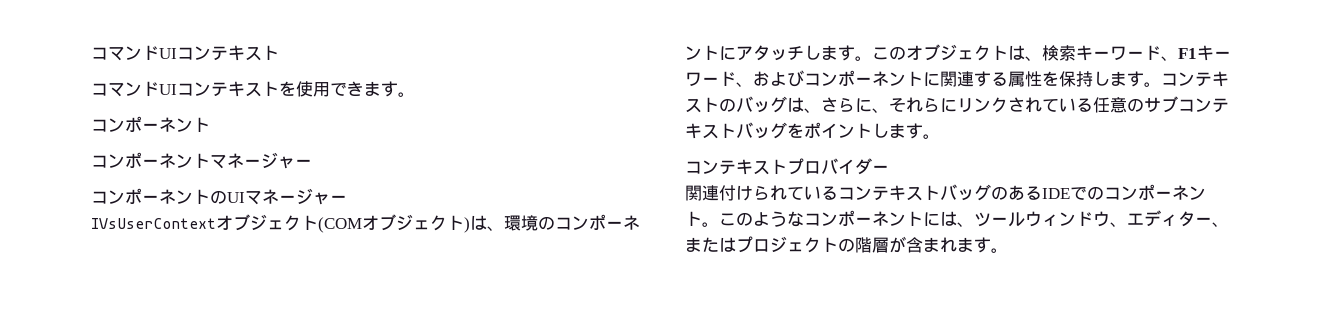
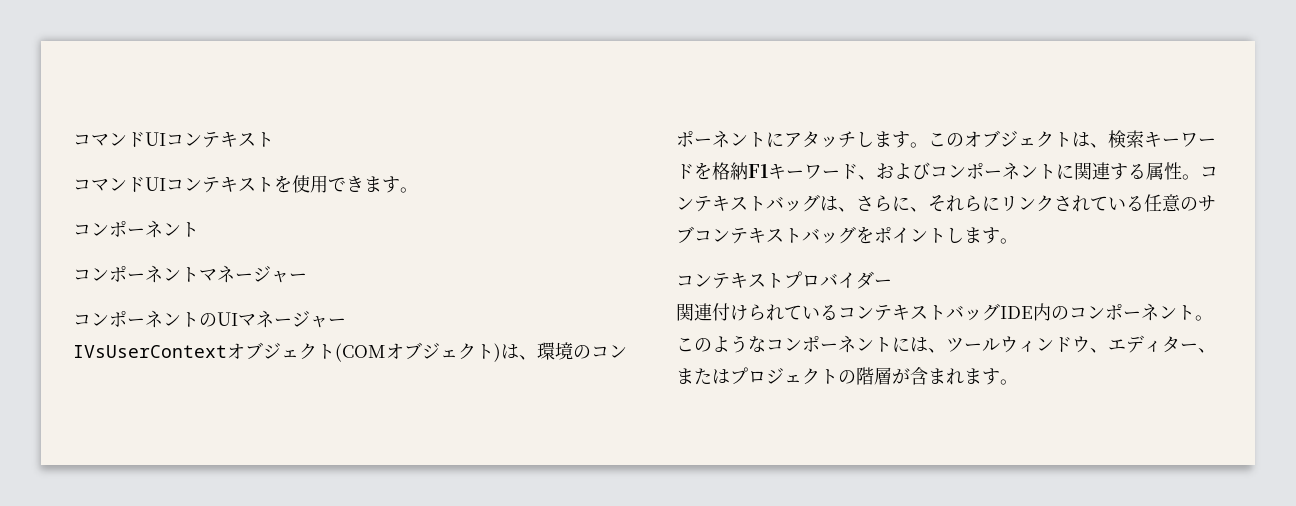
- このオブジェクトは、検索キーワード、F1キーワード、およびコンポーネントに関連する属性を保持します。
+ このオブジェクトは、検索キーワードを格納F1キーワード、およびコンポーネントに関連する属性。
- コンテキストのバッグは、さらに、それらにリンクされている任意のサブコンテキストバッグをポイントします。
+ コンテキストバッグは、さらに、それらにリンクされている任意のサブコンテキストバッグをポイントします。
- 関連付けられているコンテキストバッグのあるIDEでのコンポーネント。
+ 関連付けられているコンテキストバッグIDE内のコンポーネント。

